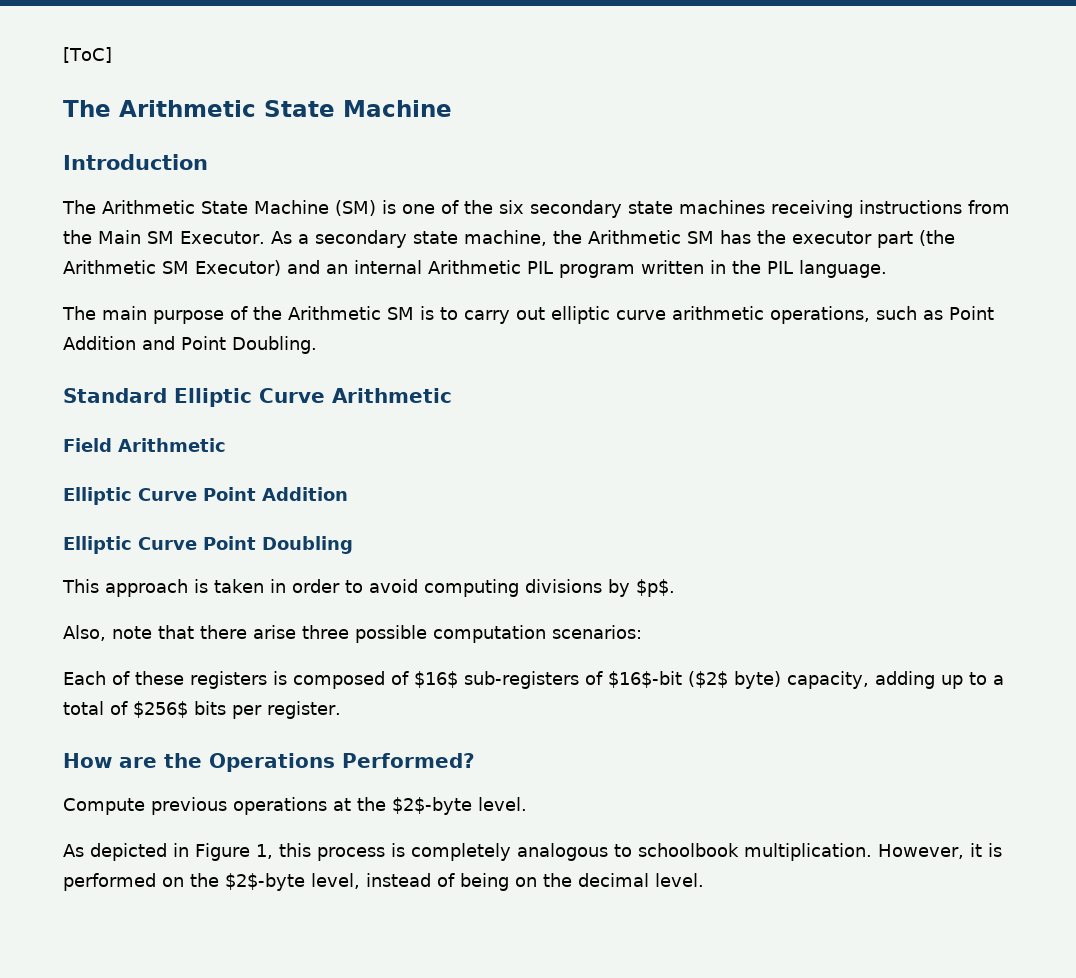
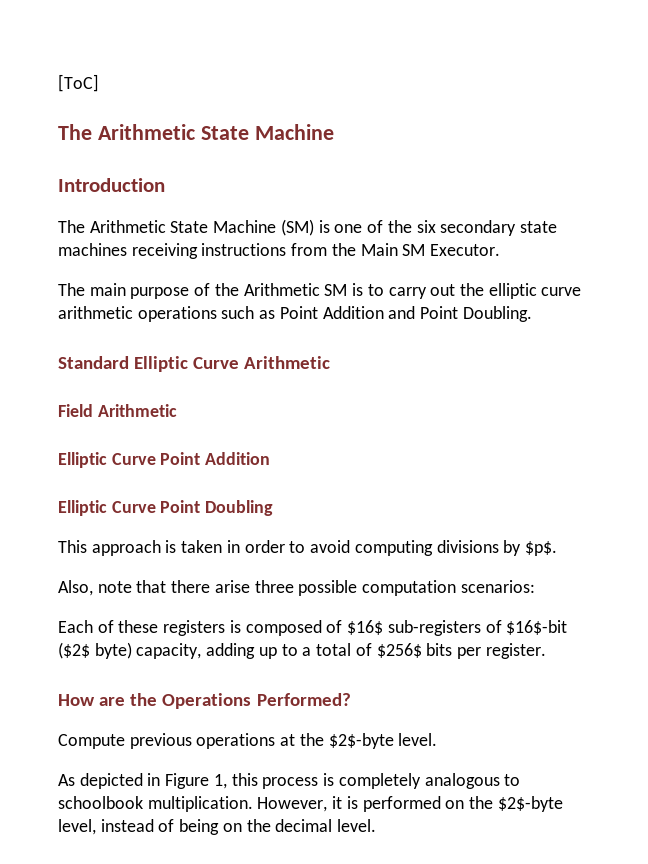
- As a secondary state machine, the Arithmetic SM has the executor part (the Arithmetic SM Executor) and an internal Arithmetic PIL program written in the PIL language.
- The main purpose of the Arithmetic SM is to carry out elliptic curve arithmetic operations, such as Point Addition and Point Doubling.
+ The main purpose of the Arithmetic SM is to carry out the elliptic curve arithmetic operations such as Point Addition and Point Doubling.

